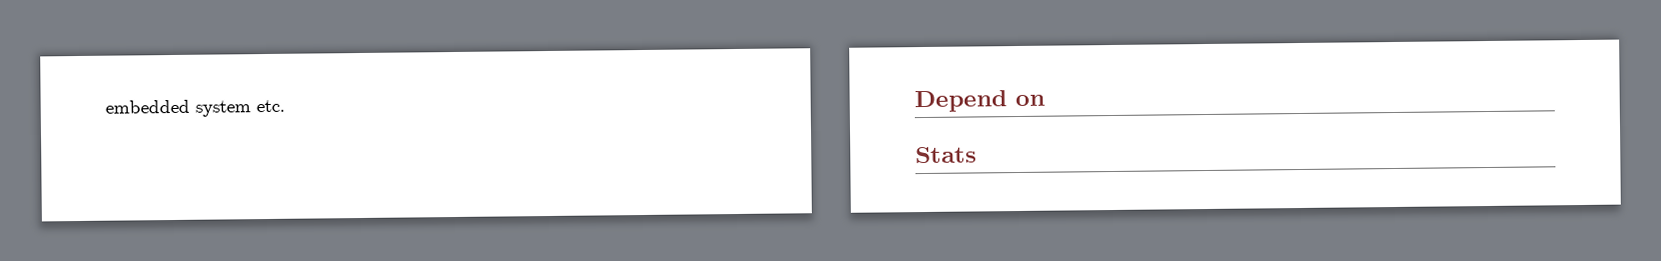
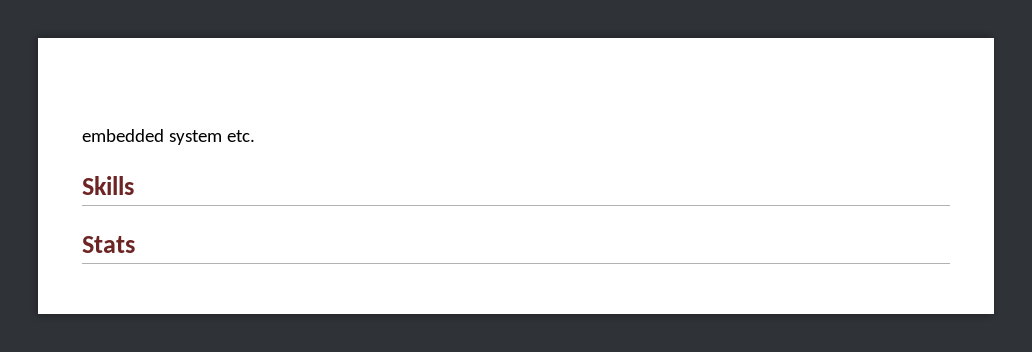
- Depend on
+ Skills

